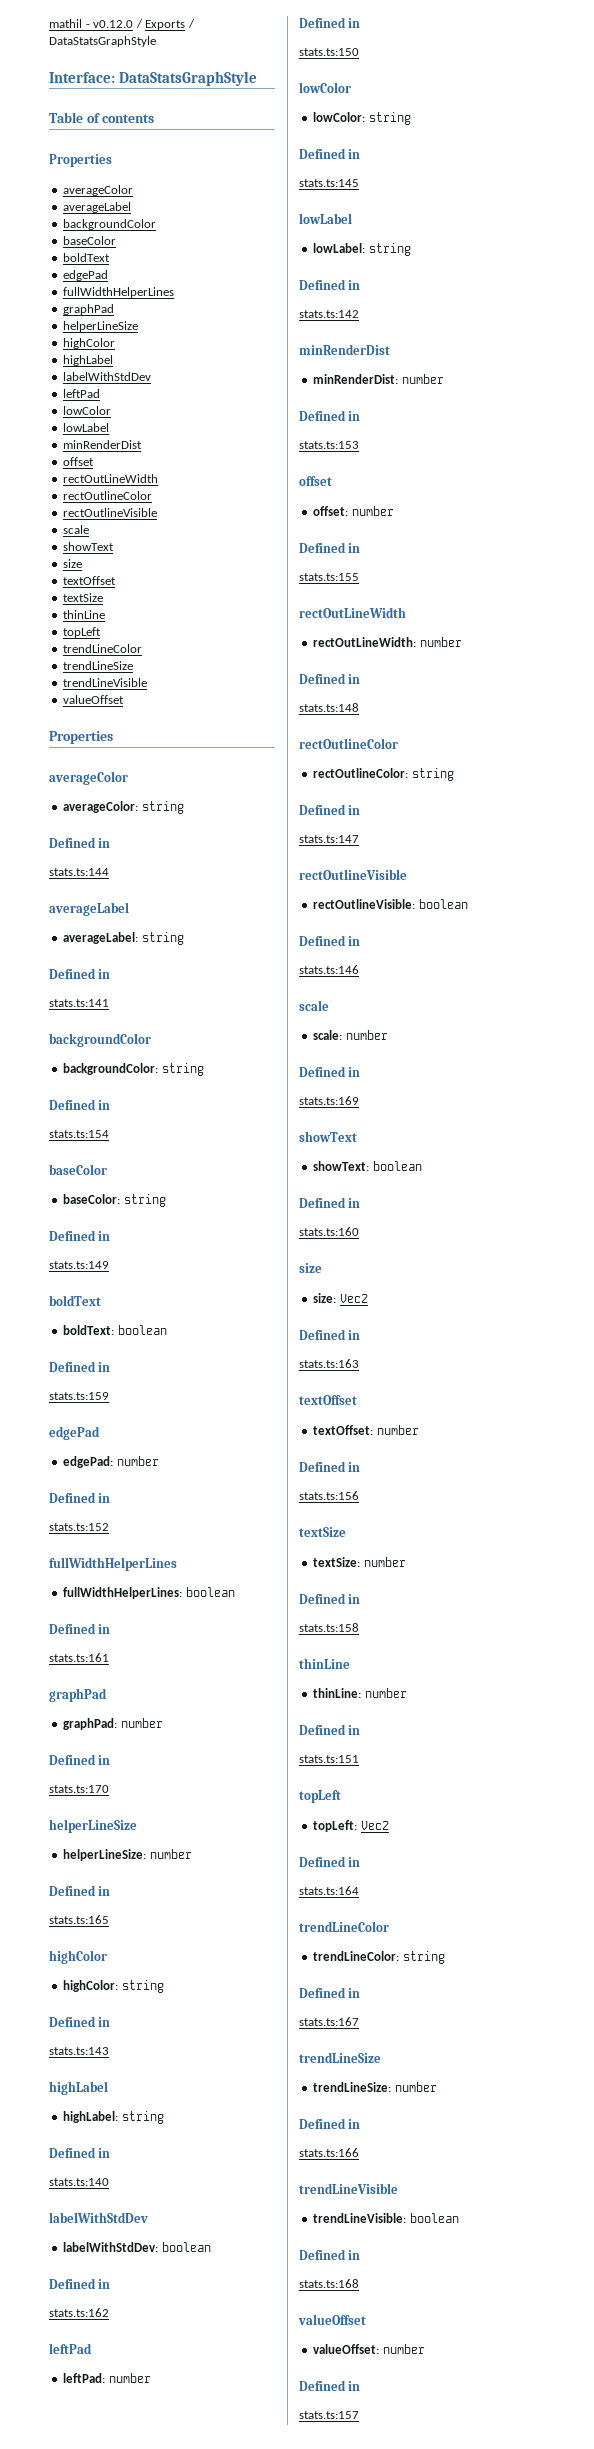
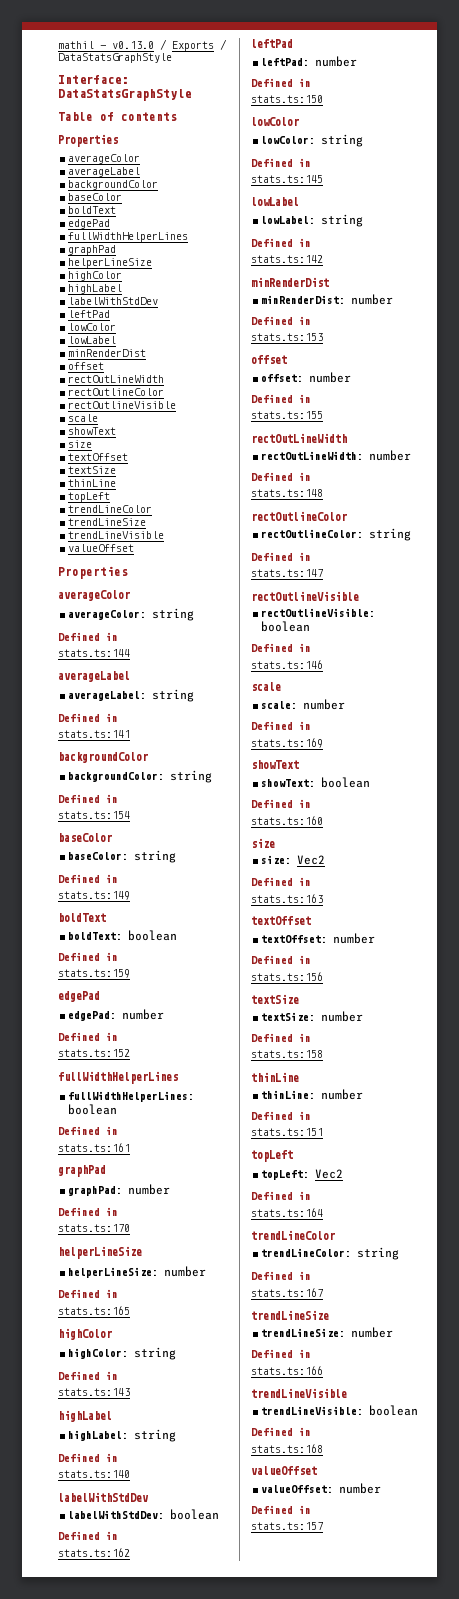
- mathil - v0.12.0 / Exports / DataStatsGraphStyle
+ mathil - v0.13.0 / Exports / DataStatsGraphStyle

